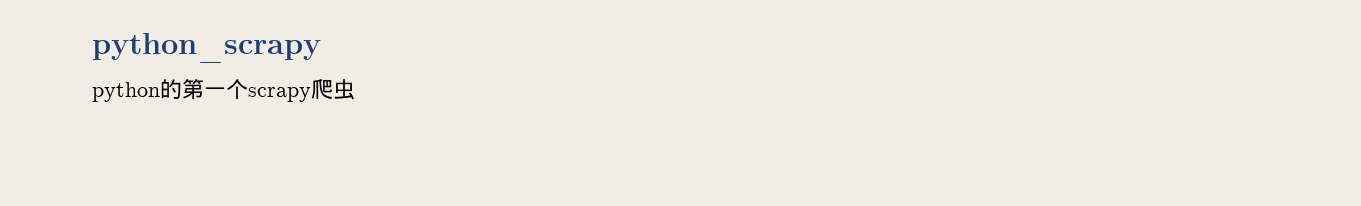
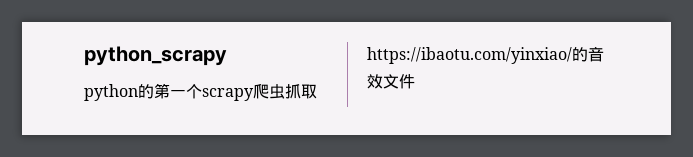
- python的第一个scrapy爬虫
+ python的第一个scrapy爬虫抓取https://ibaotu.com/yinxiao/的音效文件

